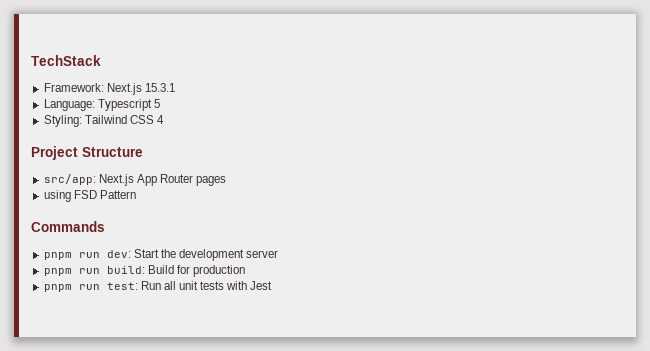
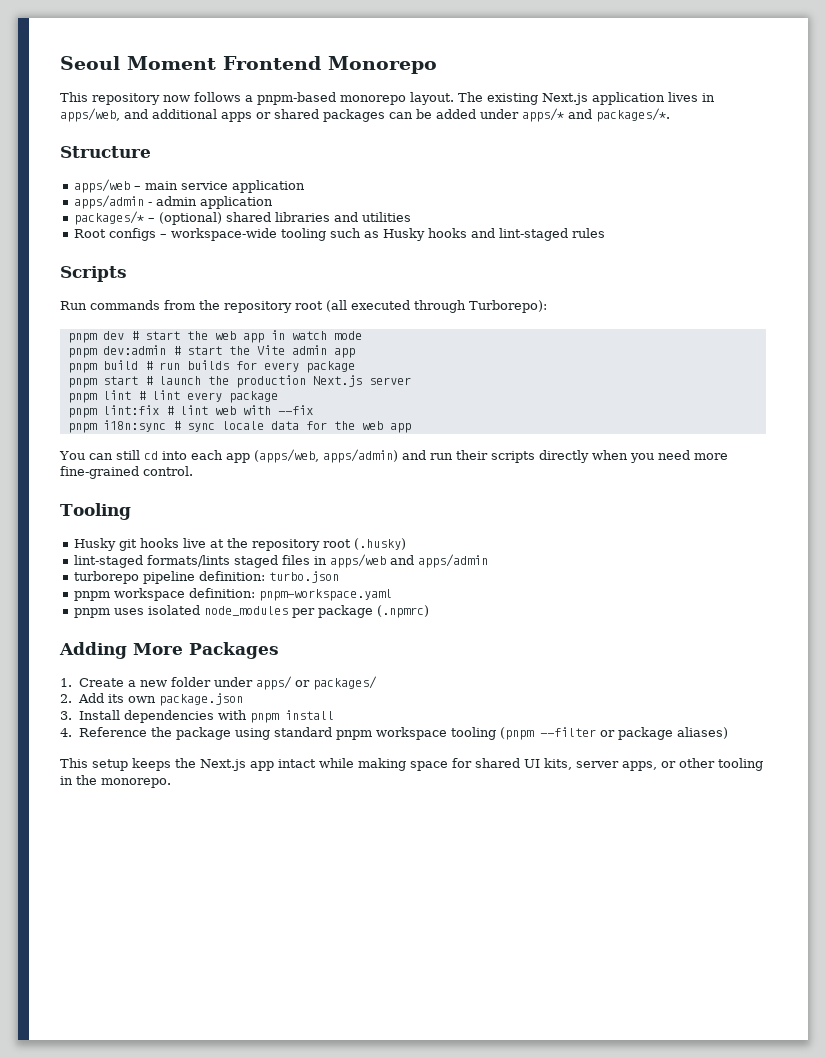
- TechStack
- Framework: Next.js 15.3.1
- Language: Typescript 5
- Styling: Tailwind CSS 4
- Project Structure
- src/app: Next.js App Router pages
- using FSD Pattern
- Commands
- pnpm run dev: Start the development server
- pnpm run build: Build for production
- pnpm run test: Run all unit tests with Jest
+ Seoul Moment Frontend Monorepo
+ This repository now follows a pnpm-based monorepo layout. The existing Next.js application lives in apps/web, and additional apps or shared packages can be added under apps/* and packages/*.
+ Structure
+ apps/web – main service application
+ apps/admin - admin application
+ packages/* – (optional) shared libraries and utilities
+ Root configs – workspace-wide tooling such as Husky hooks and lint-staged rules
+ Scripts
+ Run commands from the repository root (all executed through Turborepo):
+ pnpm dev # start the web app in watch mode
+ pnpm dev:admin # start the Vite admin app
+ pnpm build # run builds for every package
+ pnpm start # launch the production Next.js server
+ pnpm lint # lint every package
+ pnpm lint:fix # lint web with --fix
+ pnpm i18n:sync # sync locale data for the web app
+ You can still cd into each app (apps/web, apps/admin) and run their scripts directly when you need more fine-grained control.
+ Tooling
+ Husky git hooks live at the repository root (.husky)
+ lint-staged formats/lints staged files in apps/web and apps/admin
+ turborepo pipeline definition: turbo.json
+ pnpm workspace definition: pnpm-workspace.yaml
+ pnpm uses isolated node_modules per package (.npmrc)
+ Adding More Packages
+ 1. Create a new folder under apps/ or packages/
+ 2. Add its own package.json
+ 3. Install dependencies with pnpm install
+ 4. Reference the package using standard pnpm workspace tooling (pnpm --filter or package aliases)
+ This setup keeps the Next.js app intact while making space for shared UI kits, server apps, or other tooling in the monorepo.

